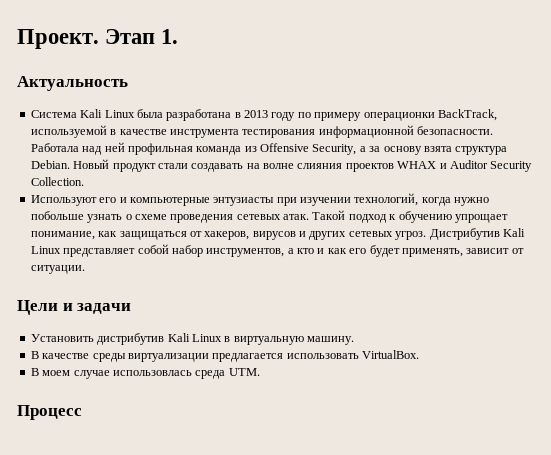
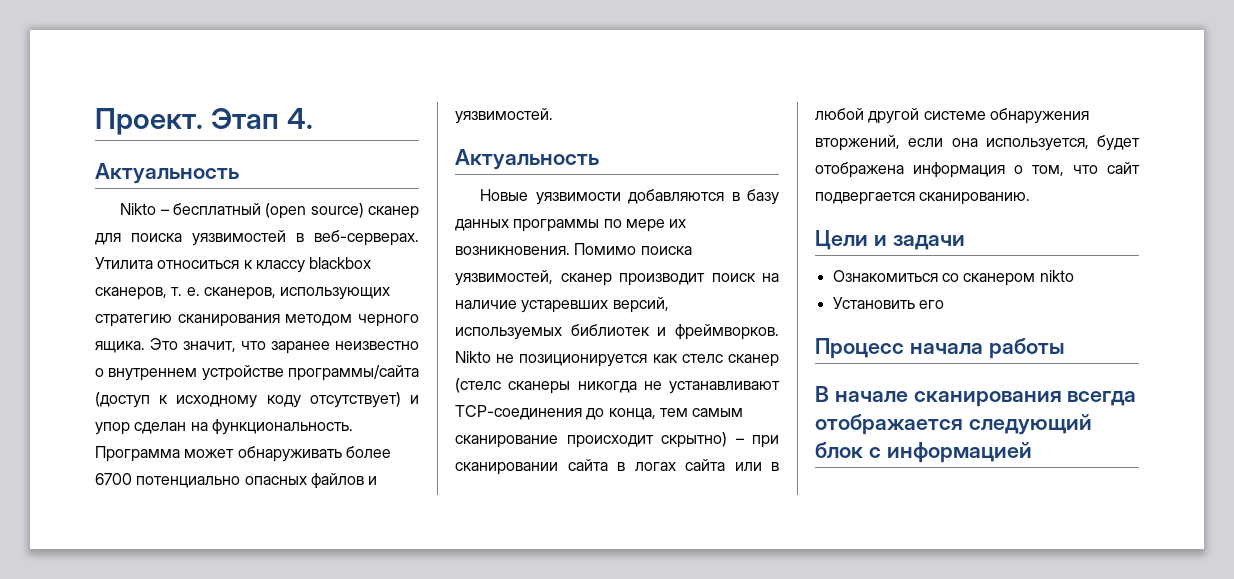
- Этап 1.
+ Этап 4.
  Актуальность
- Система Kali Linux была разработана в 2013 году по примеру операционки BackTrack, используемой в качестве инструмента тестирования информационной безопасности. Работала над ней профильная команда из Offensive Security, а за основу взята структура Debian. Новый продукт стали создавать на волне слияния проектов WHAX и Auditor Security Collection.
- Используют его и компьютерные энтузиасты при изучении технологий, когда нужно побольше узнать о схеме проведения сетевых атак. Такой подход к обучению упрощает понимание, как защищаться от хакеров, вирусов и других сетевых угроз. Дистрибутив Kali Linux представляет собой набор инструментов, а кто и как его будет применять, зависит от ситуации.
+ Nikto – бесплатный (open source) сканер для поиска уязвимостей в веб-серверах. Утилита относиться к классу blackbox сканеров, т. е. сканеров, использующих стратегию сканирования методом черного ящика. Это значит, что заранее неизвестно о внутреннем устройстве программы/сайта (доступ к исходному коду отсутствует) и упор сделан на функциональность. Программа может обнаруживать более 6700 потенциально опасных файлов и уязвимостей.
+ Актуальность
+ Новые уязвимости добавляются в базу данных программы по мере их возникновения. Помимо поиска уязвимостей, сканер производит поиск на наличие устаревших версий, используемых библиотек и фреймворков. Nikto не позиционируется как стелс сканер (стелс сканеры никогда не устанавливают TCP-соединения до конца, тем самым сканирование происходит скрытно) – при сканировании сайта в логах сайта или в любой другой системе обнаружения вторжений, если она используется, будет отображена информация о том, что сайт подвергается сканированию.
  Цели и задачи
- Установить дистрибутив Kali Linux в виртуальную машину.
- В качестве среды виртуализации предлагается использовать VirtualBox.
- В моем случае использовлась среда UTM.
- Процесс
+ Ознакомиться со сканером nikto
+ Установить его
+ Процесс начала работы
+ В начале сканирования всегда отображается следующий блок с информацией

